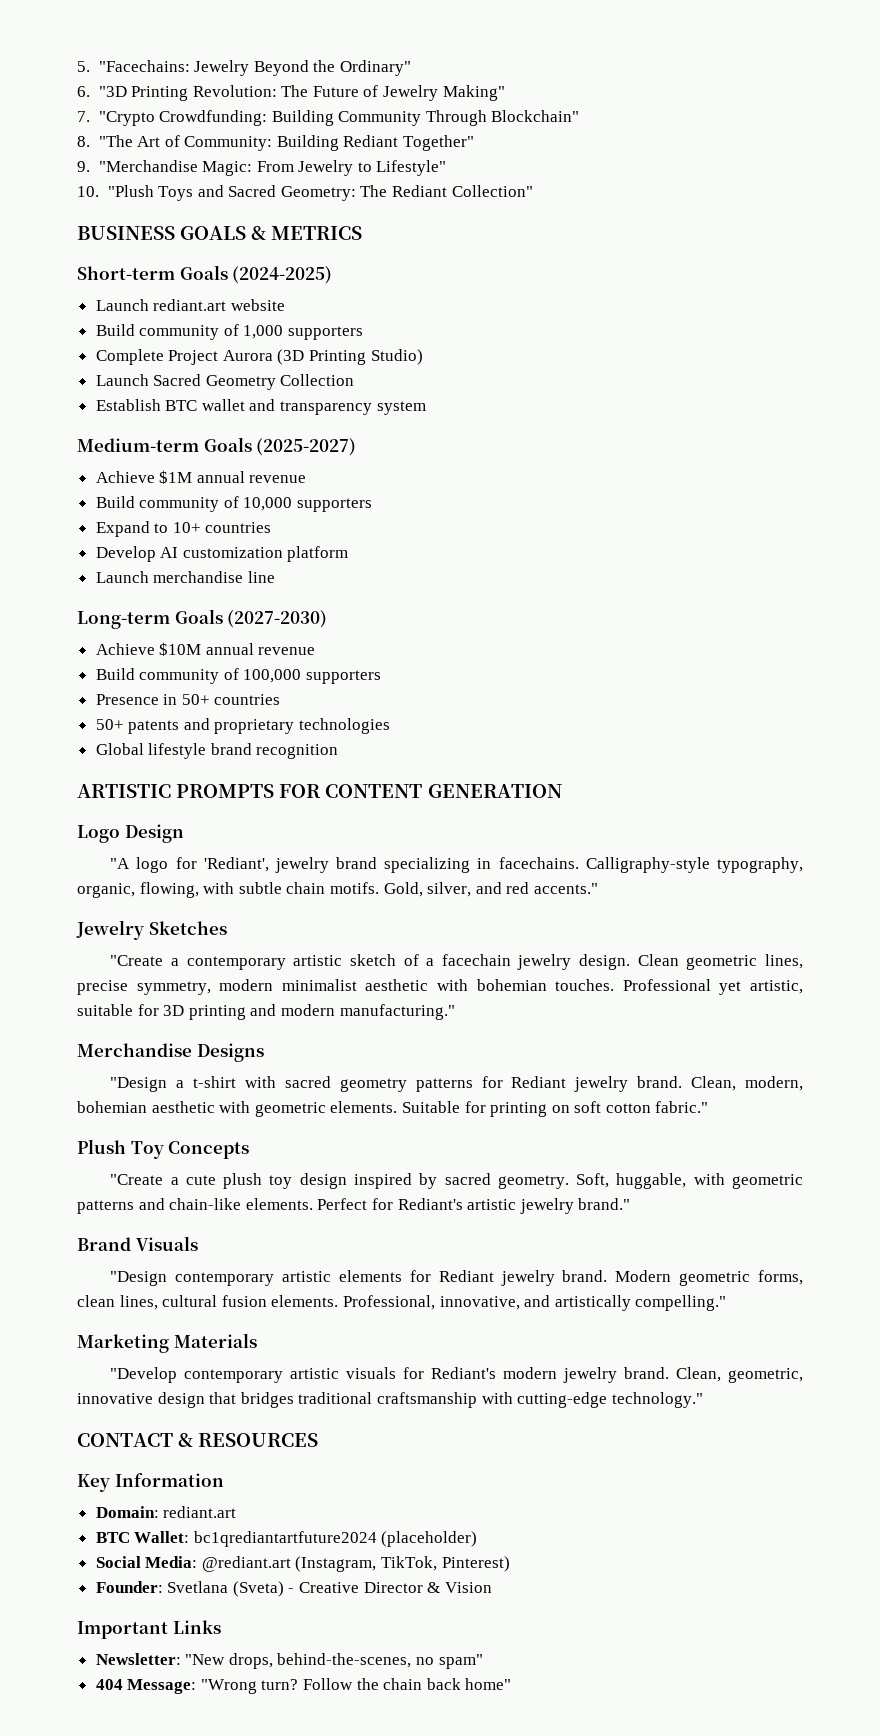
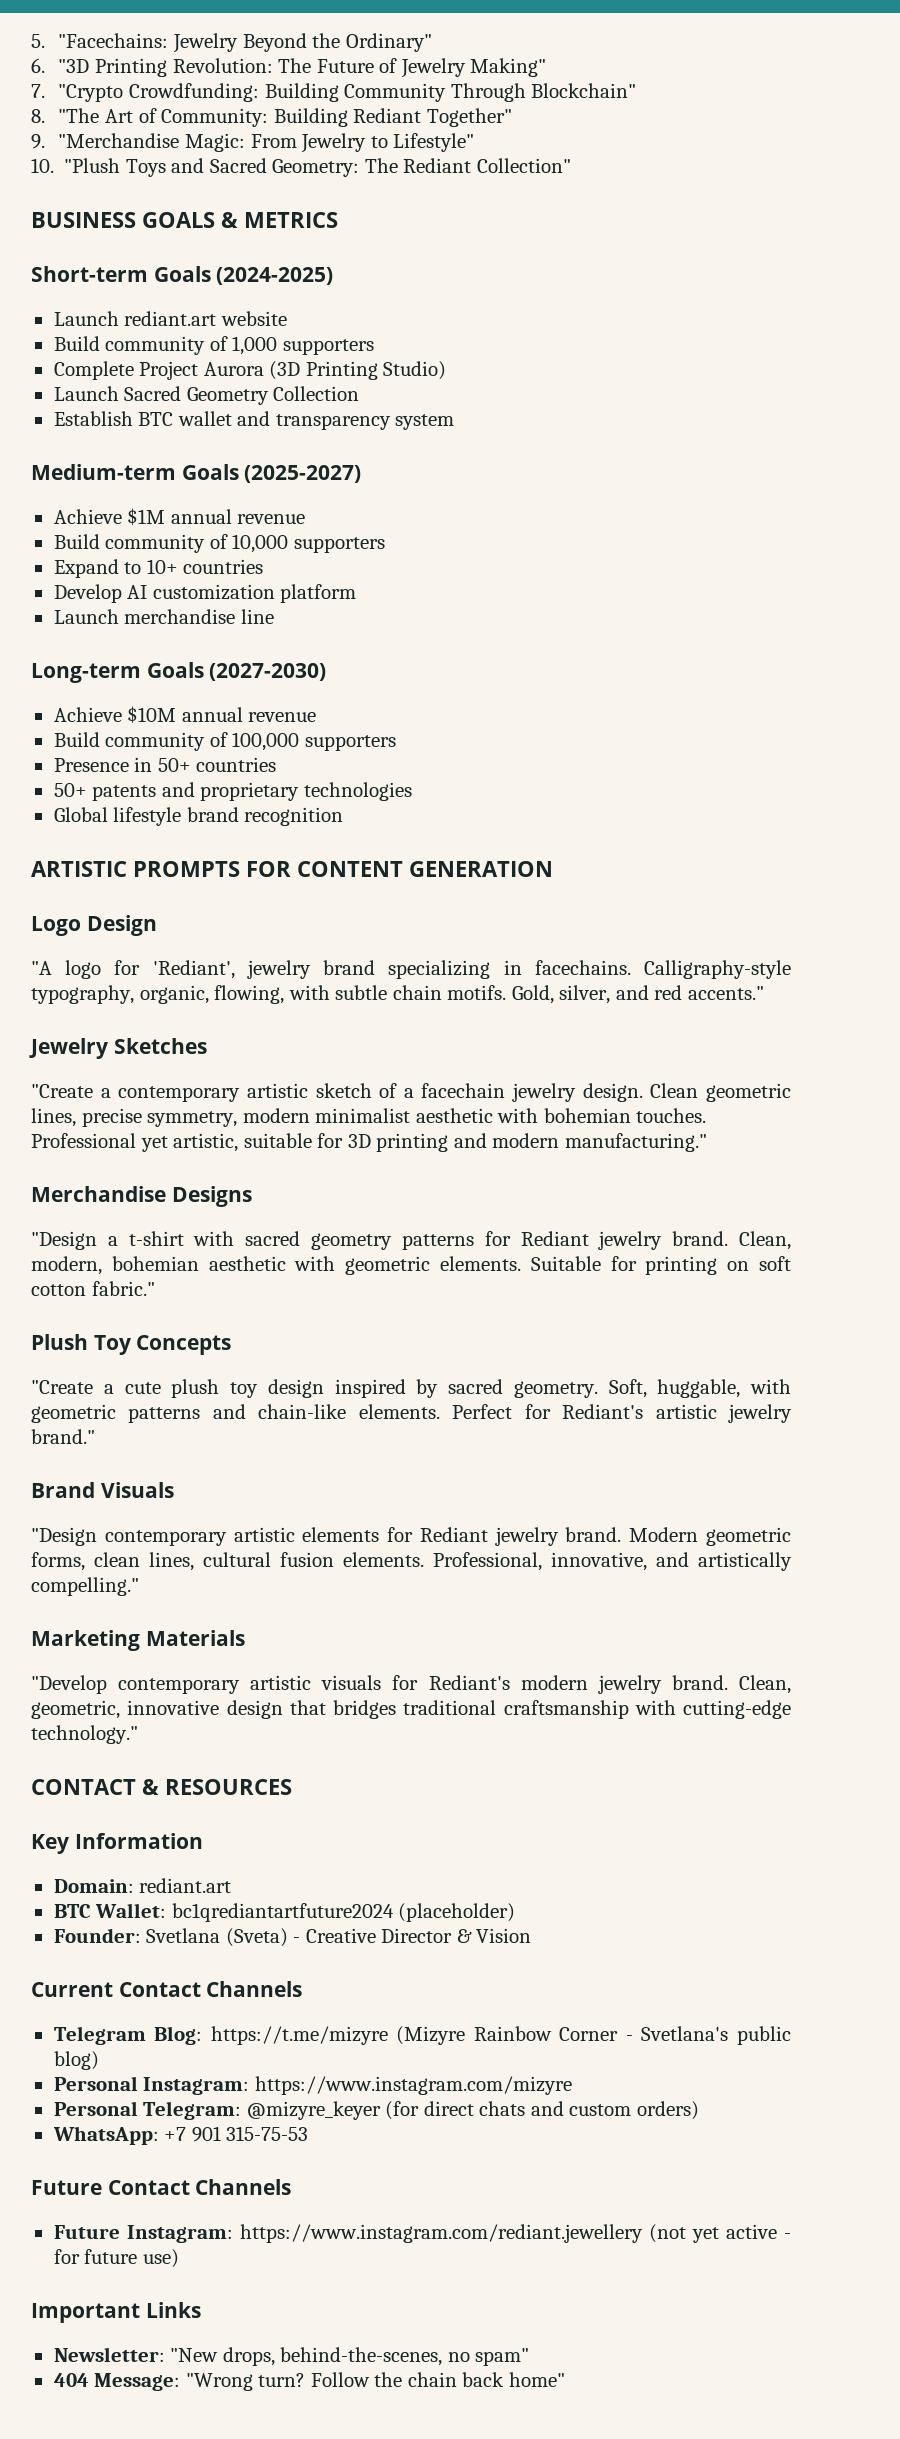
- Social Media: @rediant.art (Instagram, TikTok, Pinterest)
+ Current Contact Channels
+ Telegram Blog: https://t.me/mizyre (Mizyre Rainbow Corner - Svetlana's public blog)
+ Personal Instagram: https://www.instagram.com/mizyre
+ Personal Telegram: @mizyre_keyer (for direct chats and custom orders)
+ WhatsApp: +7 901 315-75-53
+ Future Contact Channels
+ Future Instagram: https://www.instagram.com/rediant.jewellery (not yet active - for future use)

